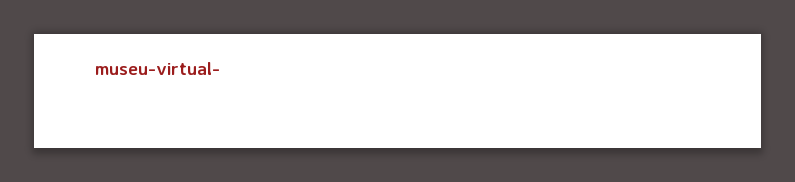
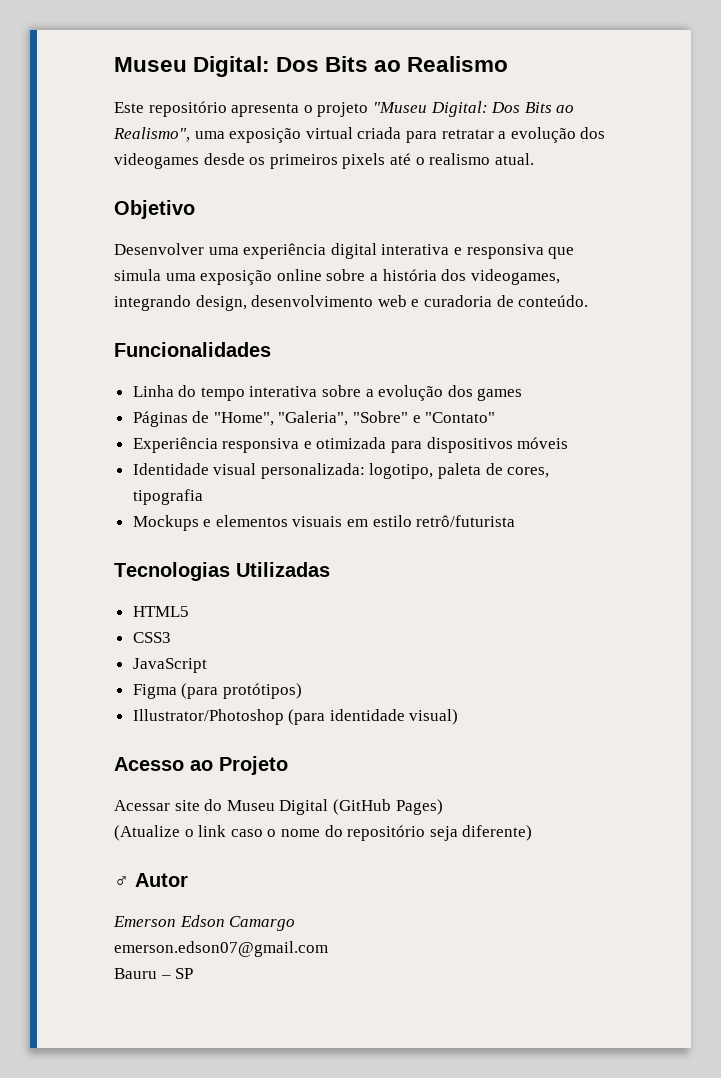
- museu-virtual-
+ Museu Digital: Dos Bits ao Realismo
+ Este repositório apresenta o projeto "Museu Digital: Dos Bits ao Realismo", uma exposição virtual criada para retratar a evolução dos videogames desde os primeiros pixels até o realismo atual.
+ Objetivo
+ Desenvolver uma experiência digital interativa e responsiva que simula uma exposição online sobre a história dos videogames, integrando design, desenvolvimento web e curadoria de conteúdo.
+ Funcionalidades
+ Linha do tempo interativa sobre a evolução dos games
+ Páginas de "Home", "Galeria", "Sobre" e "Contato"
+ Experiência responsiva e otimizada para dispositivos móveis
+ Identidade visual personalizada: logotipo, paleta de cores, tipografia
+ Mockups e elementos visuais em estilo retrô/futurista
+ Tecnologias Utilizadas
+ HTML5
+ CSS3
+ JavaScript
+ Figma (para protótipos)
+ Illustrator/Photoshop (para identidade visual)
+ Acesso ao Projeto
+ Acessar site do Museu Digital (GitHub Pages)
+ (Atualize o link caso o nome do repositório seja diferente)
+ ♂ Autor
+ Emerson Edson Camargo
+ emerson.edson07@gmail.com
+ Bauru – SP

